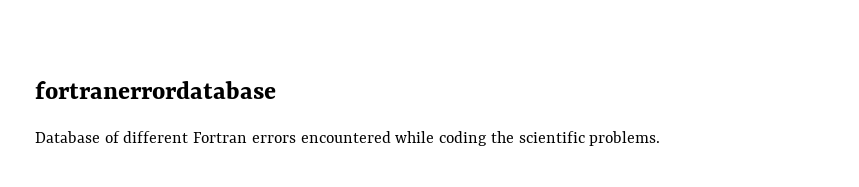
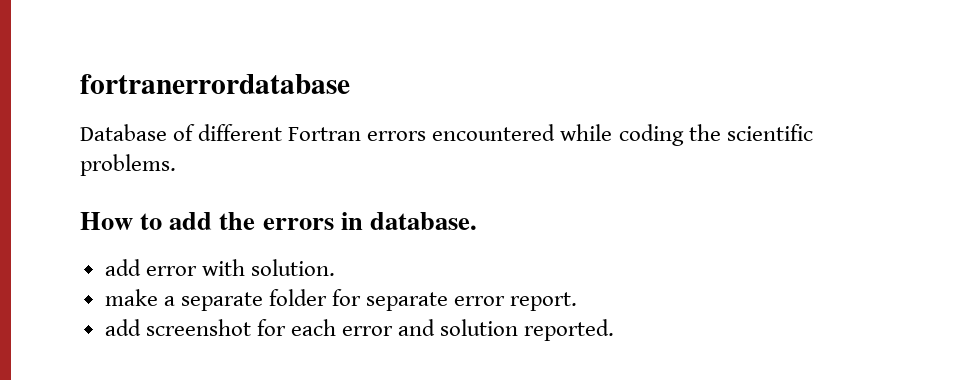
+ How to add the errors in database.
+ add error with solution.
+ make a separate folder for separate error report.
+ add screenshot for each error and solution reported.

